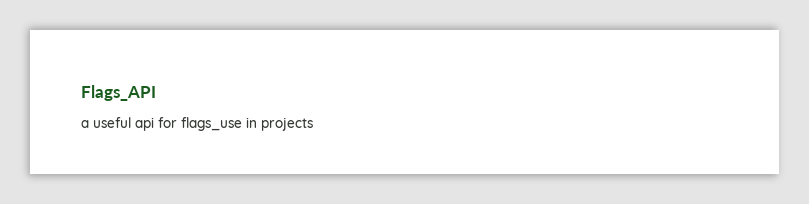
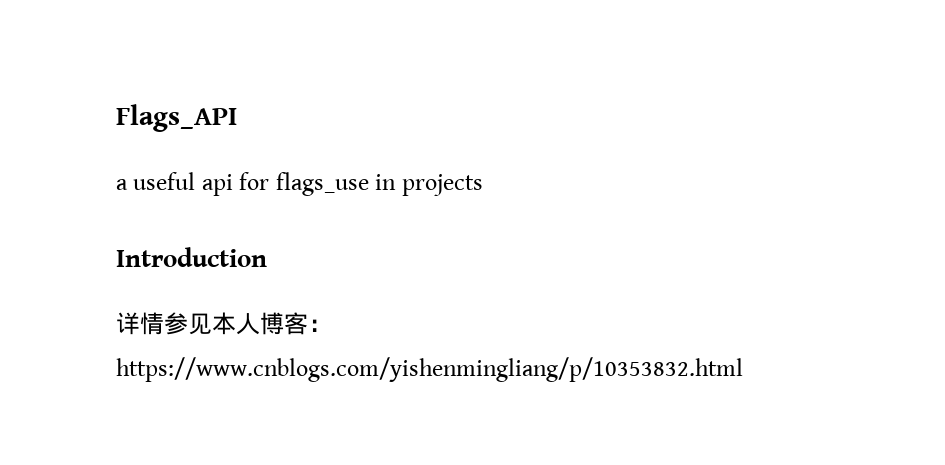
+ Introduction
+ 详情参见本人博客：https://www.cnblogs.com/yishenmingliang/p/10353832.html

